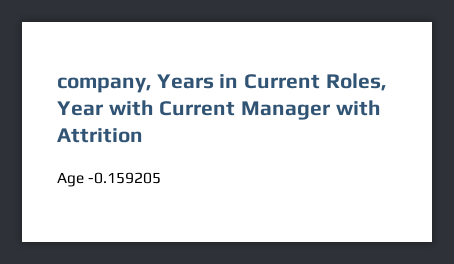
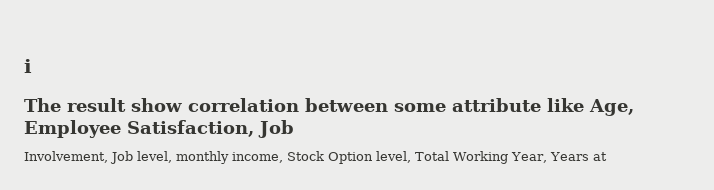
- company, Years in Current Roles, Year with Current Manager with Attrition
- Age -0.159205
+ i
+ The result show correlation between some attribute like Age, Employee Satisfaction, Job
+ Involvement, Job level, monthly income, Stock Option level, Total Working Year, Years at

